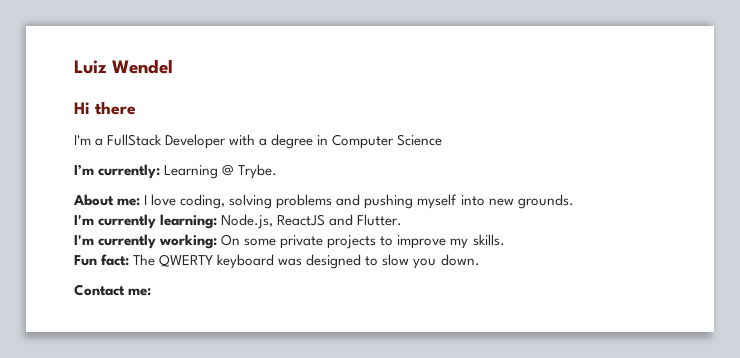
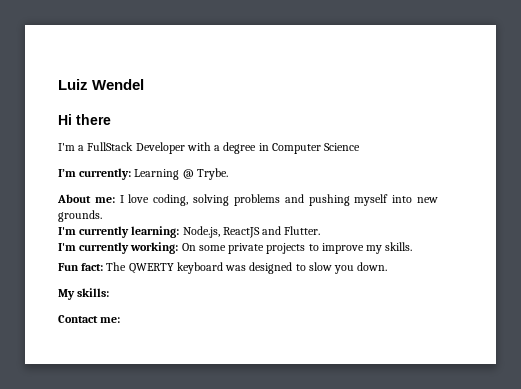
+ My skills:

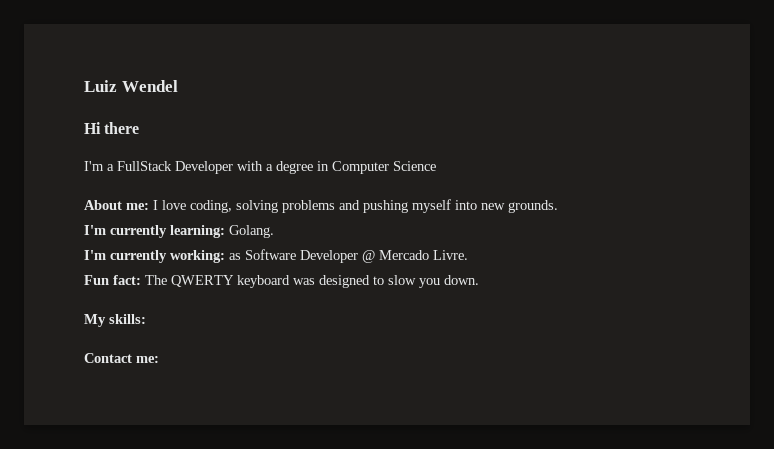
- I’m currently: Learning @ Trybe.
- I'm currently learning: Node.js, ReactJS and Flutter.
+ I'm currently learning: Golang.
- I'm currently working: On some private projects to improve my skills.
+ I'm currently working: as Software Developer @ Mercado Livre.

